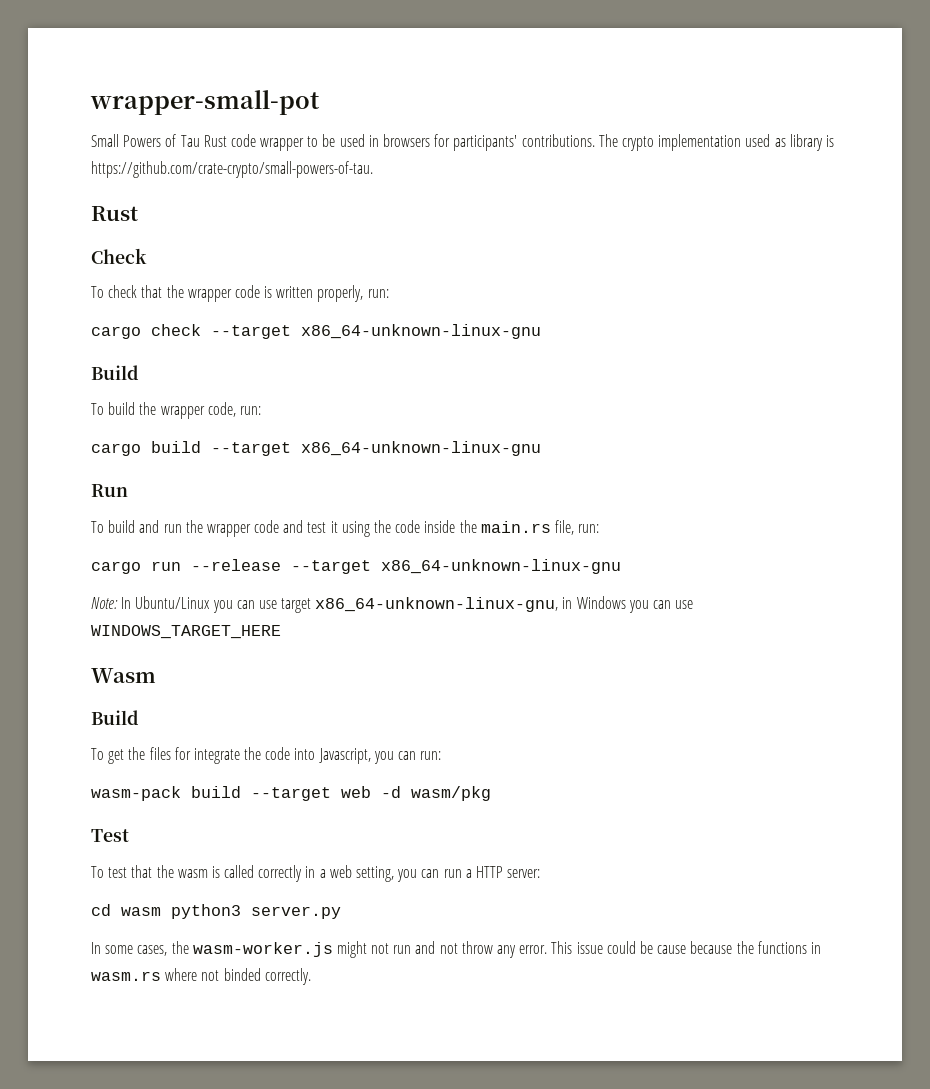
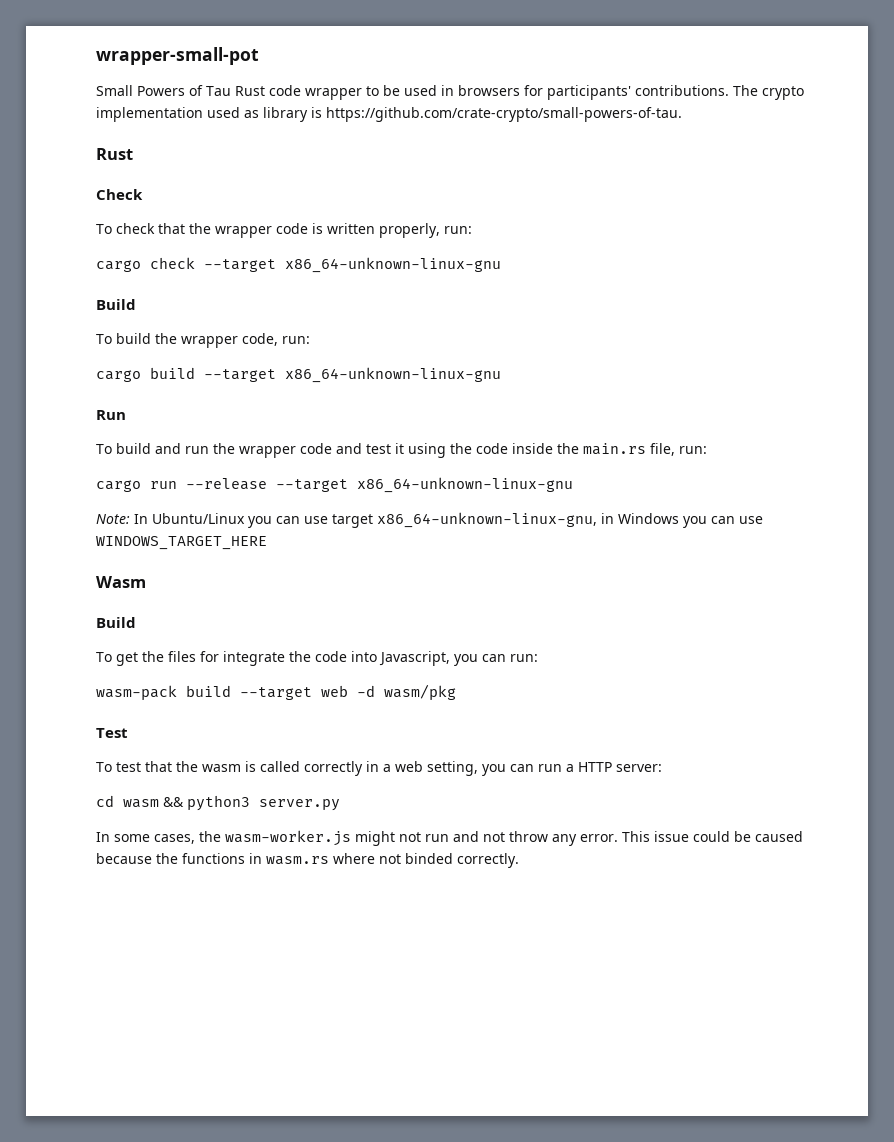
- cd wasm python3 server.py
+ cd wasm && python3 server.py
- This issue could be cause because the functions in wasm.rs where not binded correctly.
+ This issue could be caused because the functions in wasm.rs where not binded correctly.

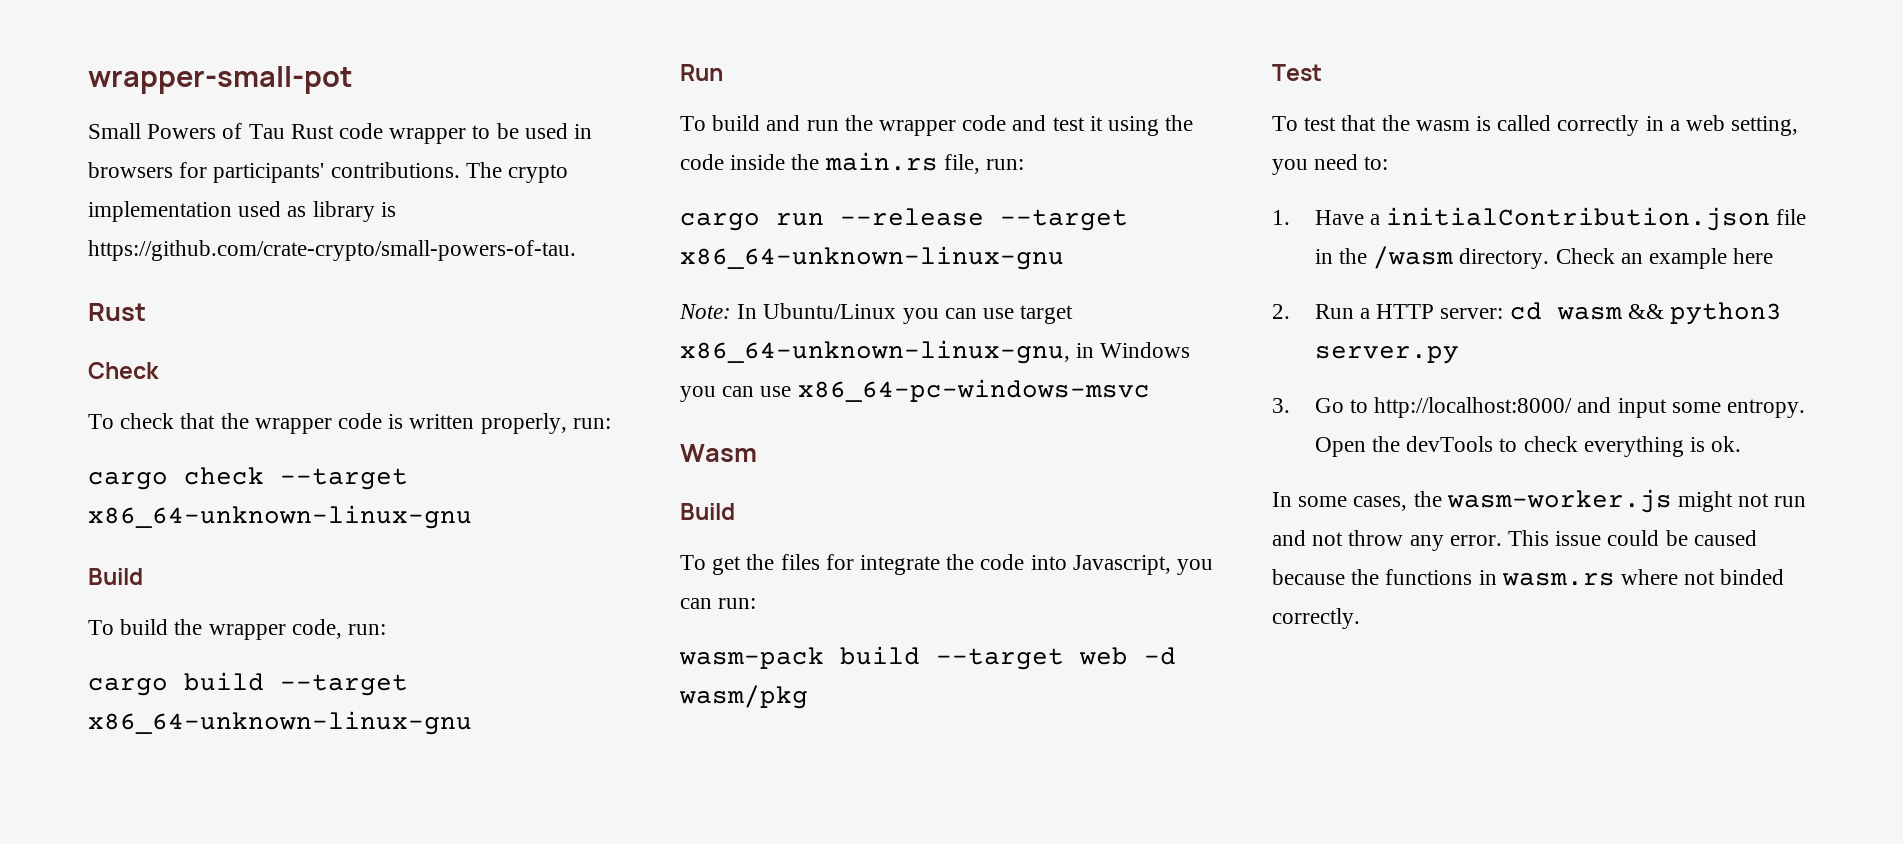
- Note: In Ubuntu/Linux you can use target x86_64-unknown-linux-gnu, in Windows you can use WINDOWS_TARGET_HERE
+ Note: In Ubuntu/Linux you can use target x86_64-unknown-linux-gnu, in Windows you can use x86_64-pc-windows-msvc
- To test that the wasm is called correctly in a web setting, you can run a HTTP server:
- cd wasm && python3 server.py
+ To test that the wasm is called correctly in a web setting, you need to:
+ 1. Have a initialContribution.json file in the /wasm directory. Check an example here
+ 2. Run a HTTP server: cd wasm && python3 server.py
+ 3. Go to http://localhost:8000/ and input some entropy. Open the devTools to check everything is ok.

